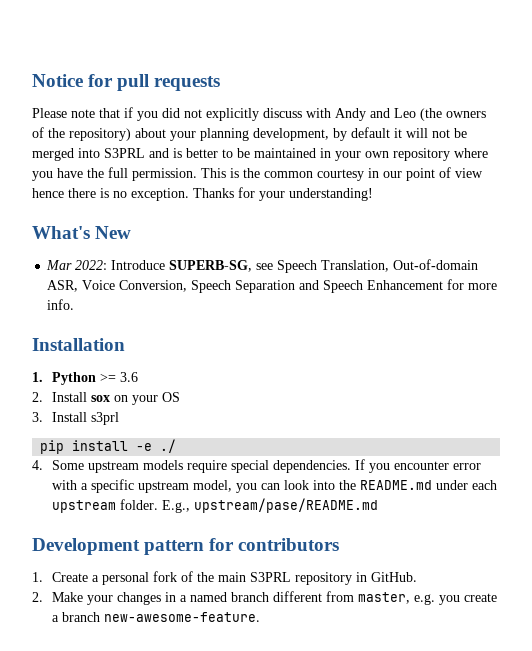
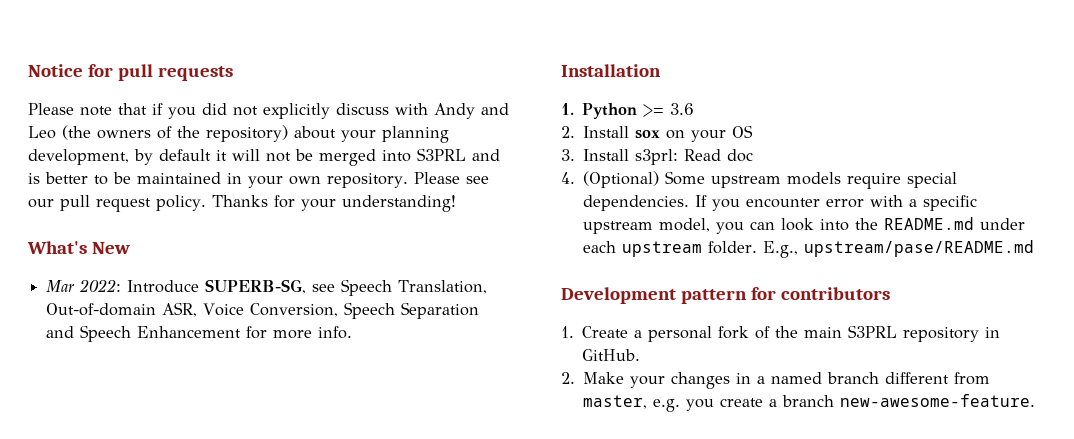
- Please note that if you did not explicitly discuss with Andy and Leo (the owners of the repository) about your planning development, by default it will not be merged into S3PRL and is better to be maintained in your own repository where you have the full permission. This is the common courtesy in our point of view hence there is no exception.
+ Please note that if you did not explicitly discuss with Andy and Leo (the owners of the repository) about your planning development, by default it will not be merged into S3PRL and is better to be maintained in your own repository. Please see our pull request policy.
- 3. Install s3prl
- pip install -e ./
+ 3. Install s3prl: Read doc
- 4. Some upstream models require special dependencies.
+ 4. (Optional) Some upstream models require special dependencies.

